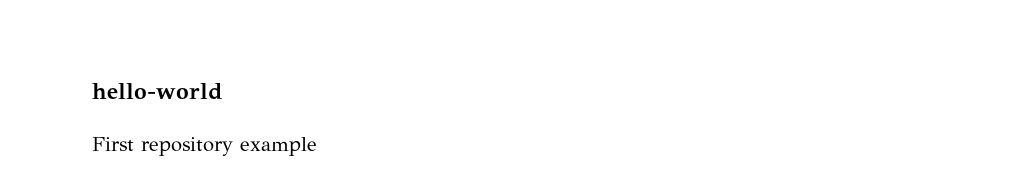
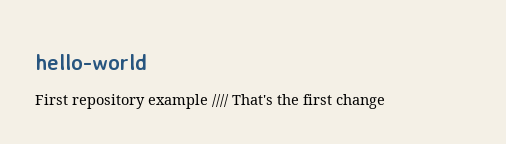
- First repository example
+ First repository example //// That's the first change

